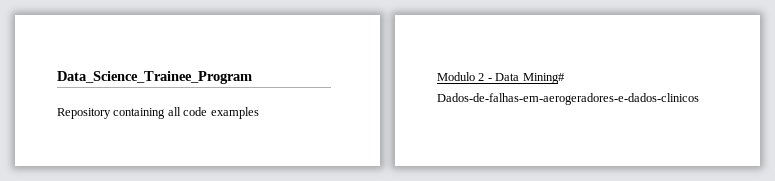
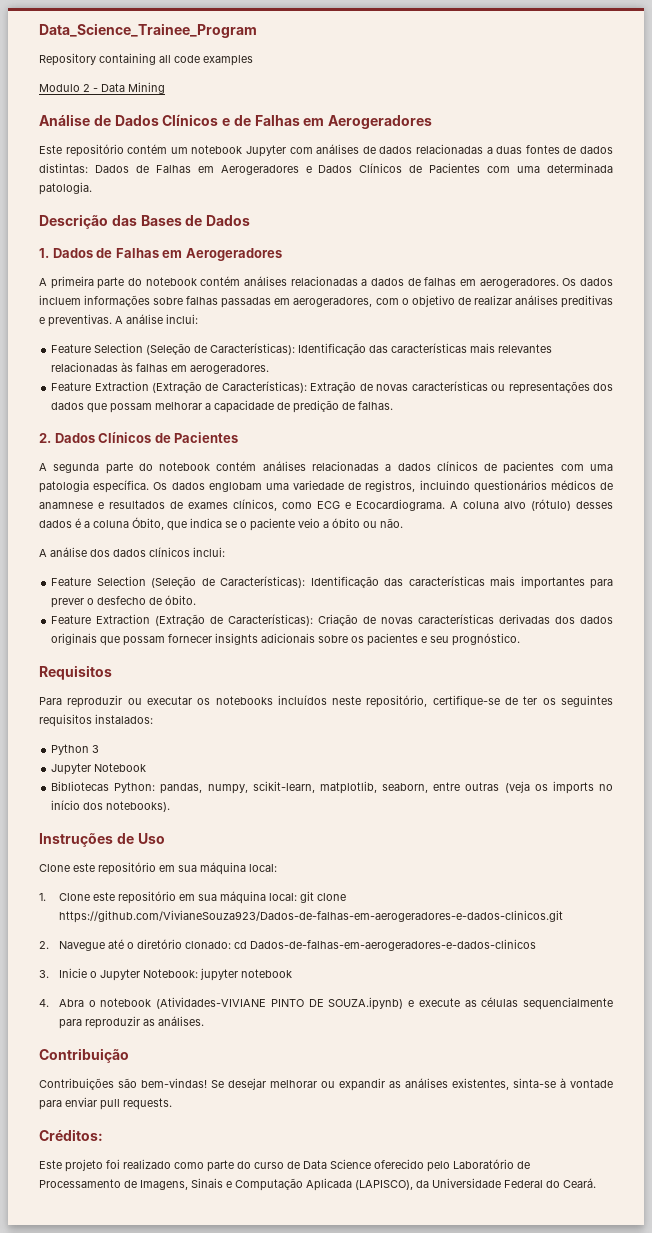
- Modulo 2 - Data Mining# Dados-de-falhas-em-aerogeradores-e-dados-clinicos
+ Modulo 2 - Data Mining
+ Análise de Dados Clínicos e de Falhas em Aerogeradores
+ Este repositório contém um notebook Jupyter com análises de dados relacionadas a duas fontes de dados distintas: Dados de Falhas em Aerogeradores e Dados Clínicos de Pacientes com uma determinada patologia.
+ Descrição das Bases de Dados
+ 1. Dados de Falhas em Aerogeradores
+ A primeira parte do notebook contém análises relacionadas a dados de falhas em aerogeradores. Os dados incluem informações sobre falhas passadas em aerogeradores, com o objetivo de realizar análises preditivas e preventivas. A análise inclui:
+ Feature Selection (Seleção de Características): Identificação das características mais relevantes relacionadas às falhas em aerogeradores.
+ Feature Extraction (Extração de Características): Extração de novas características ou representações dos dados que possam melhorar a capacidade de predição de falhas.
+ 2. Dados Clínicos de Pacientes
+ A segunda parte do notebook contém análises relacionadas a dados clínicos de pacientes com uma patologia específica. Os dados englobam uma variedade de registros, incluindo questionários médicos de anamnese e resultados de exames clínicos, como ECG e Ecocardiograma. A coluna alvo (rótulo) desses dados é a coluna Óbito, que indica se o paciente veio a óbito ou não.
+ A análise dos dados clínicos inclui:
+ Feature Selection (Seleção de Características): Identificação das características mais importantes para prever o desfecho de óbito.
+ Feature Extraction (Extração de Características): Criação de novas características derivadas dos dados originais que possam fornecer insights adicionais sobre os pacientes e seu prognóstico.
+ Requisitos
+ Para reproduzir ou executar os notebooks incluídos neste repositório, certifique-se de ter os seguintes requisitos instalados:
+ Python 3
+ Jupyter Notebook
+ Bibliotecas Python: pandas, numpy, scikit-learn, matplotlib, seaborn, entre outras (veja os imports no início dos notebooks).
+ Instruções de Uso
+ Clone este repositório em sua máquina local:
+ 1. Clone este repositório em sua máquina local: git clone https://github.com/VivianeSouza923/Dados-de-falhas-em-aerogeradores-e-dados-clinicos.git
+ 2. Navegue até o diretório clonado: cd Dados-de-falhas-em-aerogeradores-e-dados-clinicos
+ 3. Inicie o Jupyter Notebook: jupyter notebook
+ 4. Abra o notebook (Atividades-VIVIANE PINTO DE SOUZA.ipynb) e execute as células sequencialmente para reproduzir as análises.
+ Contribuição
+ Contribuições são bem-vindas! Se desejar melhorar ou expandir as análises existentes, sinta-se à vontade para enviar pull requests.
+ Créditos:
+ Este projeto foi realizado como parte do curso de Data Science oferecido pelo Laboratório de Processamento de Imagens, Sinais e Computação Aplicada (LAPISCO), da Universidade Federal do Ceará.

